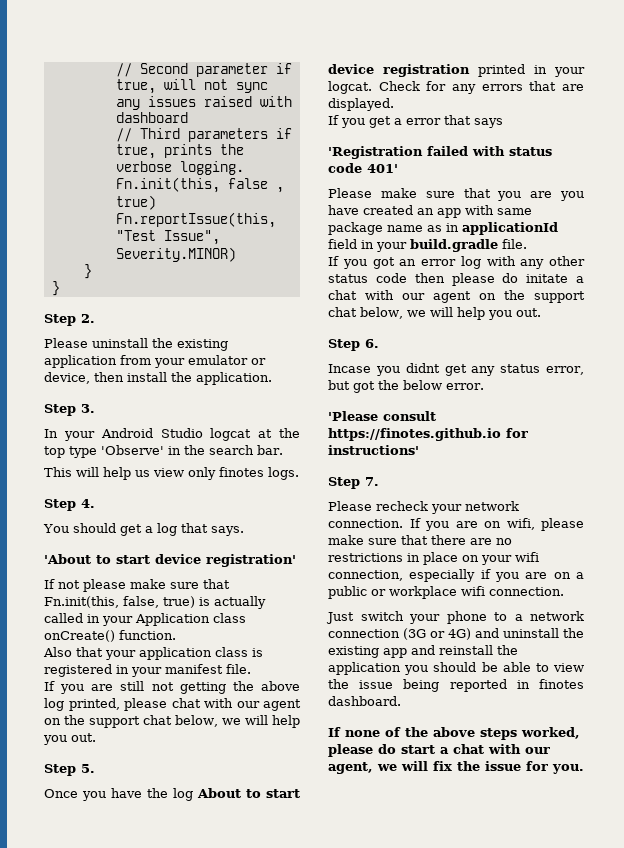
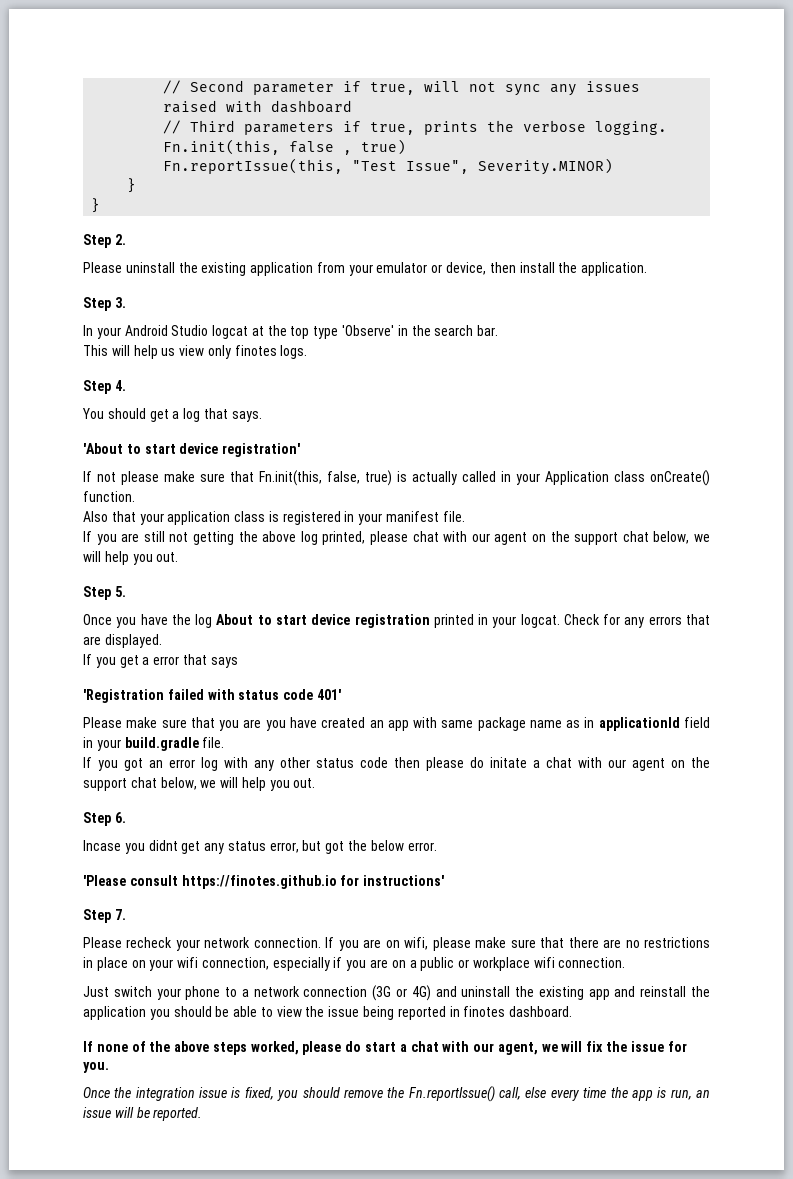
+ Once the integration issue is fixed, you should remove the Fn.reportIssue() call, else every time the app is run, an issue will be reported.

